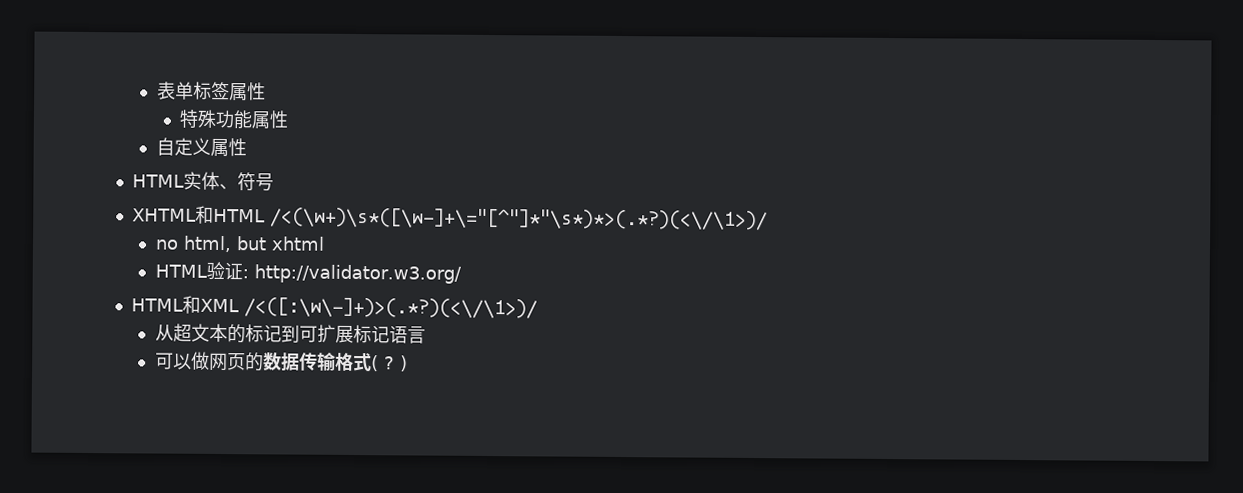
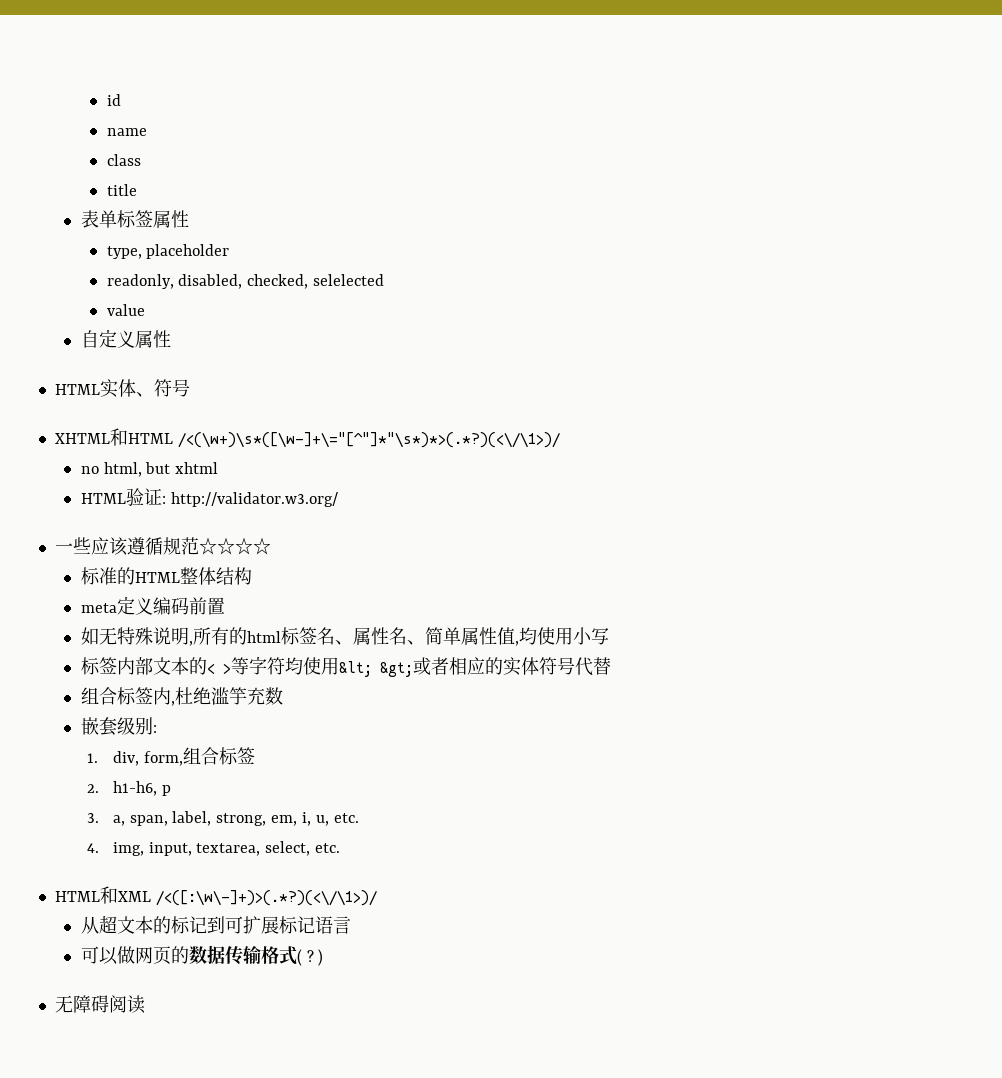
+ id
+ name
+ class
+ title
- 特殊功能属性
+ type, placeholder
+ readonly, disabled, checked, selelected
+ value
+ 一些应该遵循规范☆☆☆☆
+ 标准的HTML整体结构
+ meta定义编码前置
+ 如无特殊说明,所有的html标签名、属性名、简单属性值,均使用小写
+ 标签内部文本的< >等字符均使用&lt; &gt;或者相应的实体符号代替
+ 组合标签内,杜绝滥竽充数
+ 嵌套级别:
+ 1. div, form,组合标签
+ 2. h1-h6, p
+ 3. a, span, label, strong, em, i, u, etc.
+ 4. img, input, textarea, select, etc.
+ 无障碍阅读

